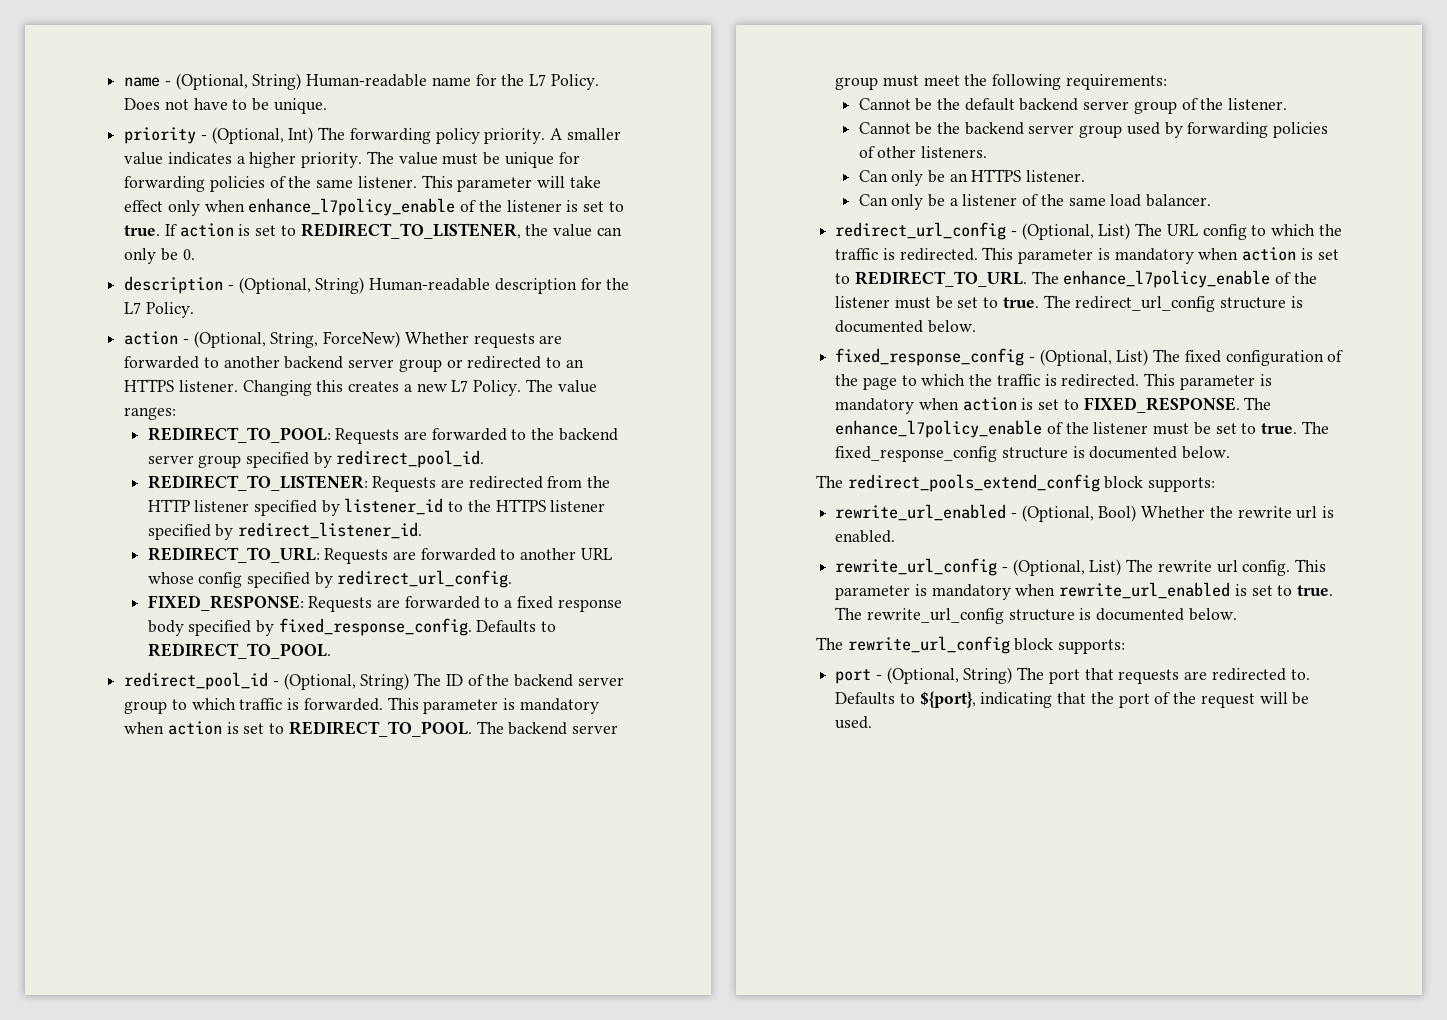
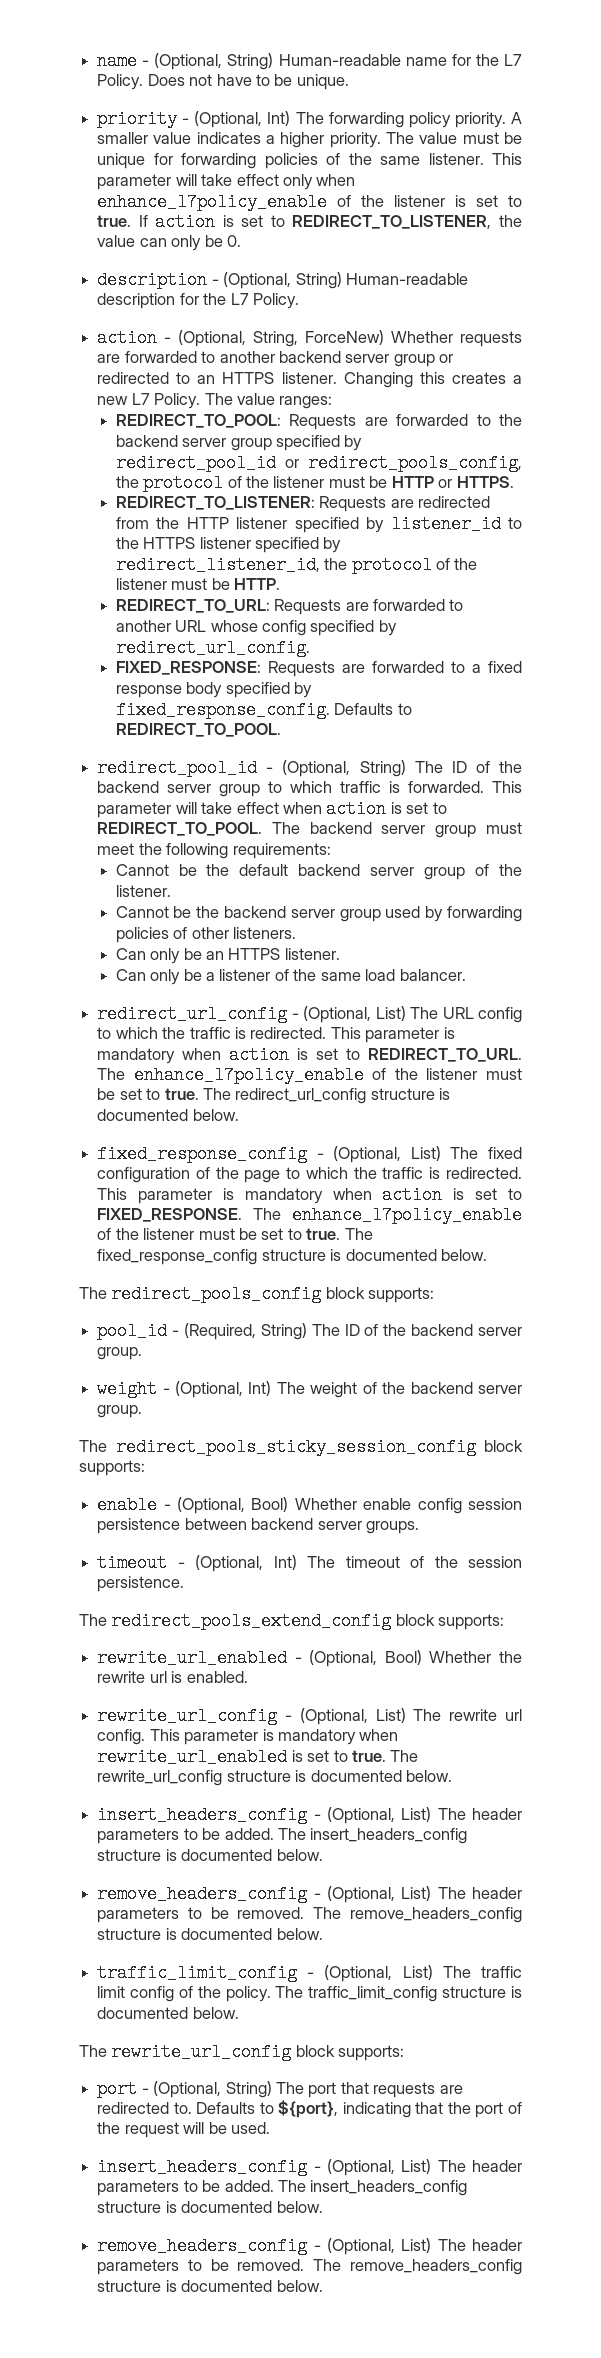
- REDIRECT_TO_POOL: Requests are forwarded to the backend server group specified by redirect_pool_id.
+ REDIRECT_TO_POOL: Requests are forwarded to the backend server group specified by redirect_pool_id or redirect_pools_config, the protocol of the listener must be HTTP or HTTPS.
- REDIRECT_TO_LISTENER: Requests are redirected from the HTTP listener specified by listener_id to the HTTPS listener specified by redirect_listener_id.
+ REDIRECT_TO_LISTENER: Requests are redirected from the HTTP listener specified by listener_id to the HTTPS listener specified by redirect_listener_id, the protocol of the listener must be HTTP.
- This parameter is mandatory when action is set to REDIRECT_TO_POOL.
+ This parameter will take effect when action is set to REDIRECT_TO_POOL.
+ The redirect_pools_config block supports:
+ pool_id - (Required, String) The ID of the backend server group.
+ weight - (Optional, Int) The weight of the backend server group.
+ The redirect_pools_sticky_session_config block supports:
+ enable - (Optional, Bool) Whether enable config session persistence between backend server groups.
+ timeout - (Optional, Int) The timeout of the session persistence.
  The rewrite_url_config structure is documented below.
+ insert_headers_config - (Optional, List) The header parameters to be added. The insert_headers_config structure is documented below.
+ remove_headers_config - (Optional, List) The header parameters to be removed. The remove_headers_config structure is documented below.
+ traffic_limit_config - (Optional, List) The traffic limit config of the policy. The traffic_limit_config structure is documented below.
  Defaults to ${port}, indicating that the port of the request will be used.
+ insert_headers_config - (Optional, List) The header parameters to be added. The insert_headers_config structure is documented below.
+ remove_headers_config - (Optional, List) The header parameters to be removed. The remove_headers_config structure is documented below.

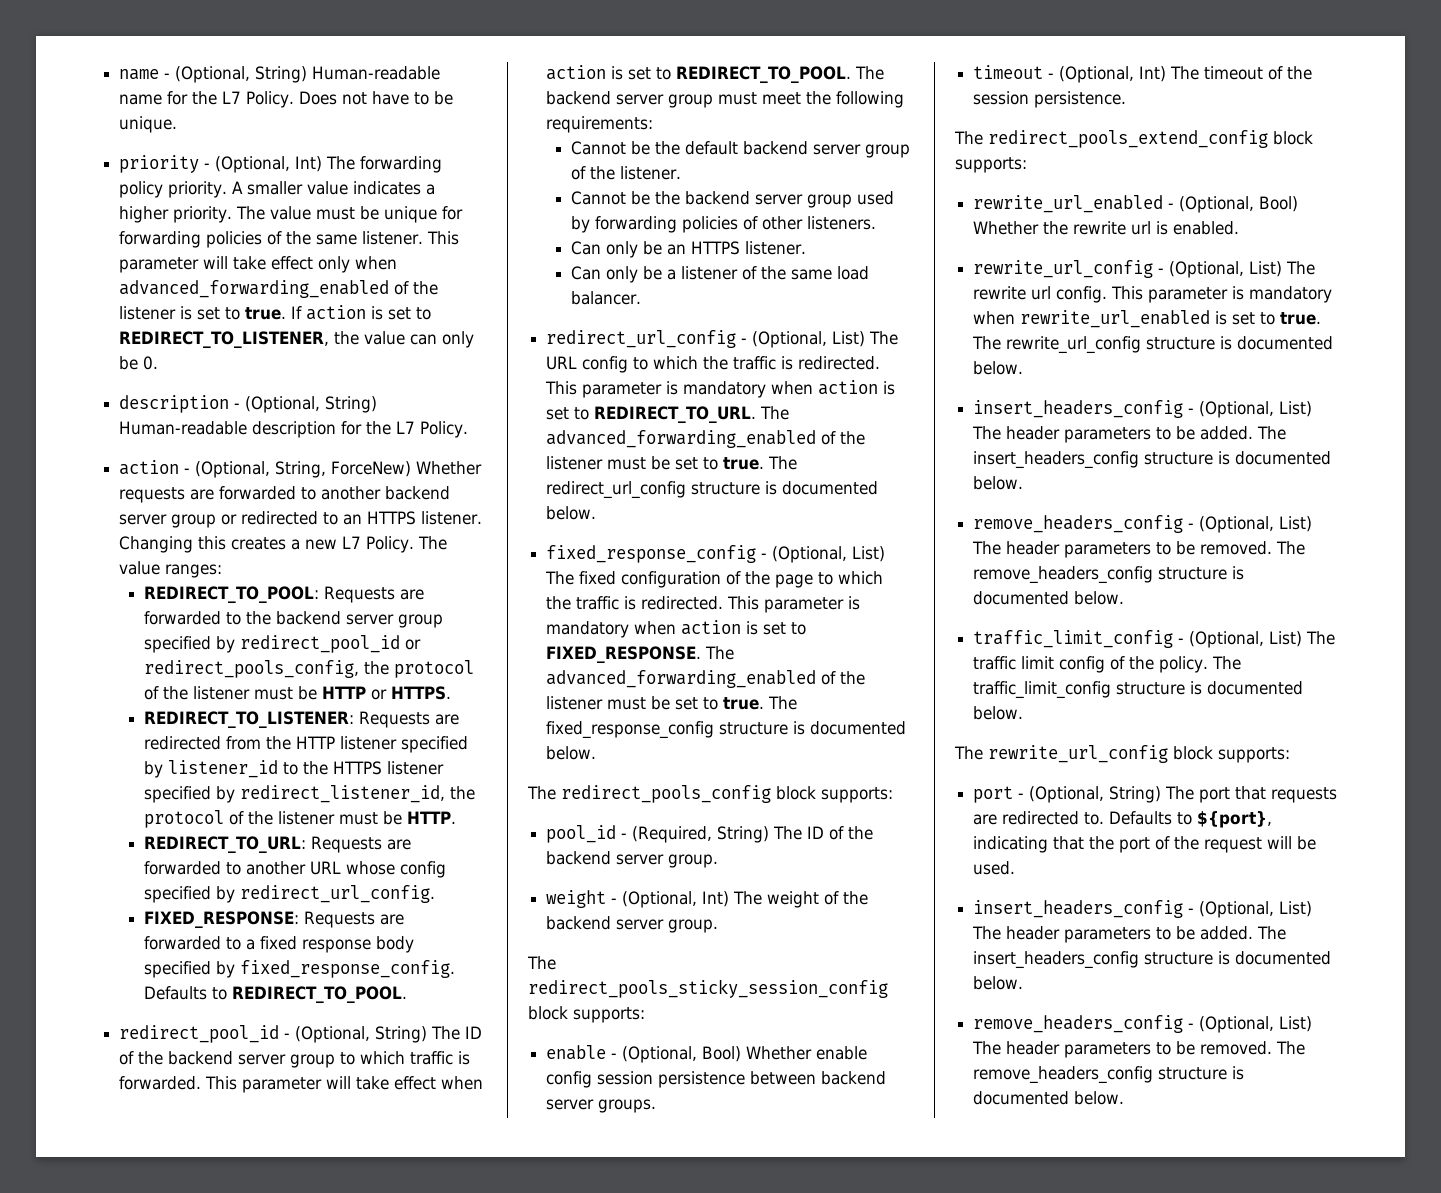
- This parameter will take effect only when enhance_l7policy_enable of the listener is set to true.
+ This parameter will take effect only when advanced_forwarding_enabled of the listener is set to true.
- This parameter is mandatory when action is set to REDIRECT_TO_URL. The enhance_l7policy_enable of the listener must be set to true.
+ This parameter is mandatory when action is set to REDIRECT_TO_URL. The advanced_forwarding_enabled of the listener must be set to true.
- This parameter is mandatory when action is set to FIXED_RESPONSE. The enhance_l7policy_enable of the listener must be set to true.
+ This parameter is mandatory when action is set to FIXED_RESPONSE. The advanced_forwarding_enabled of the listener must be set to true.

